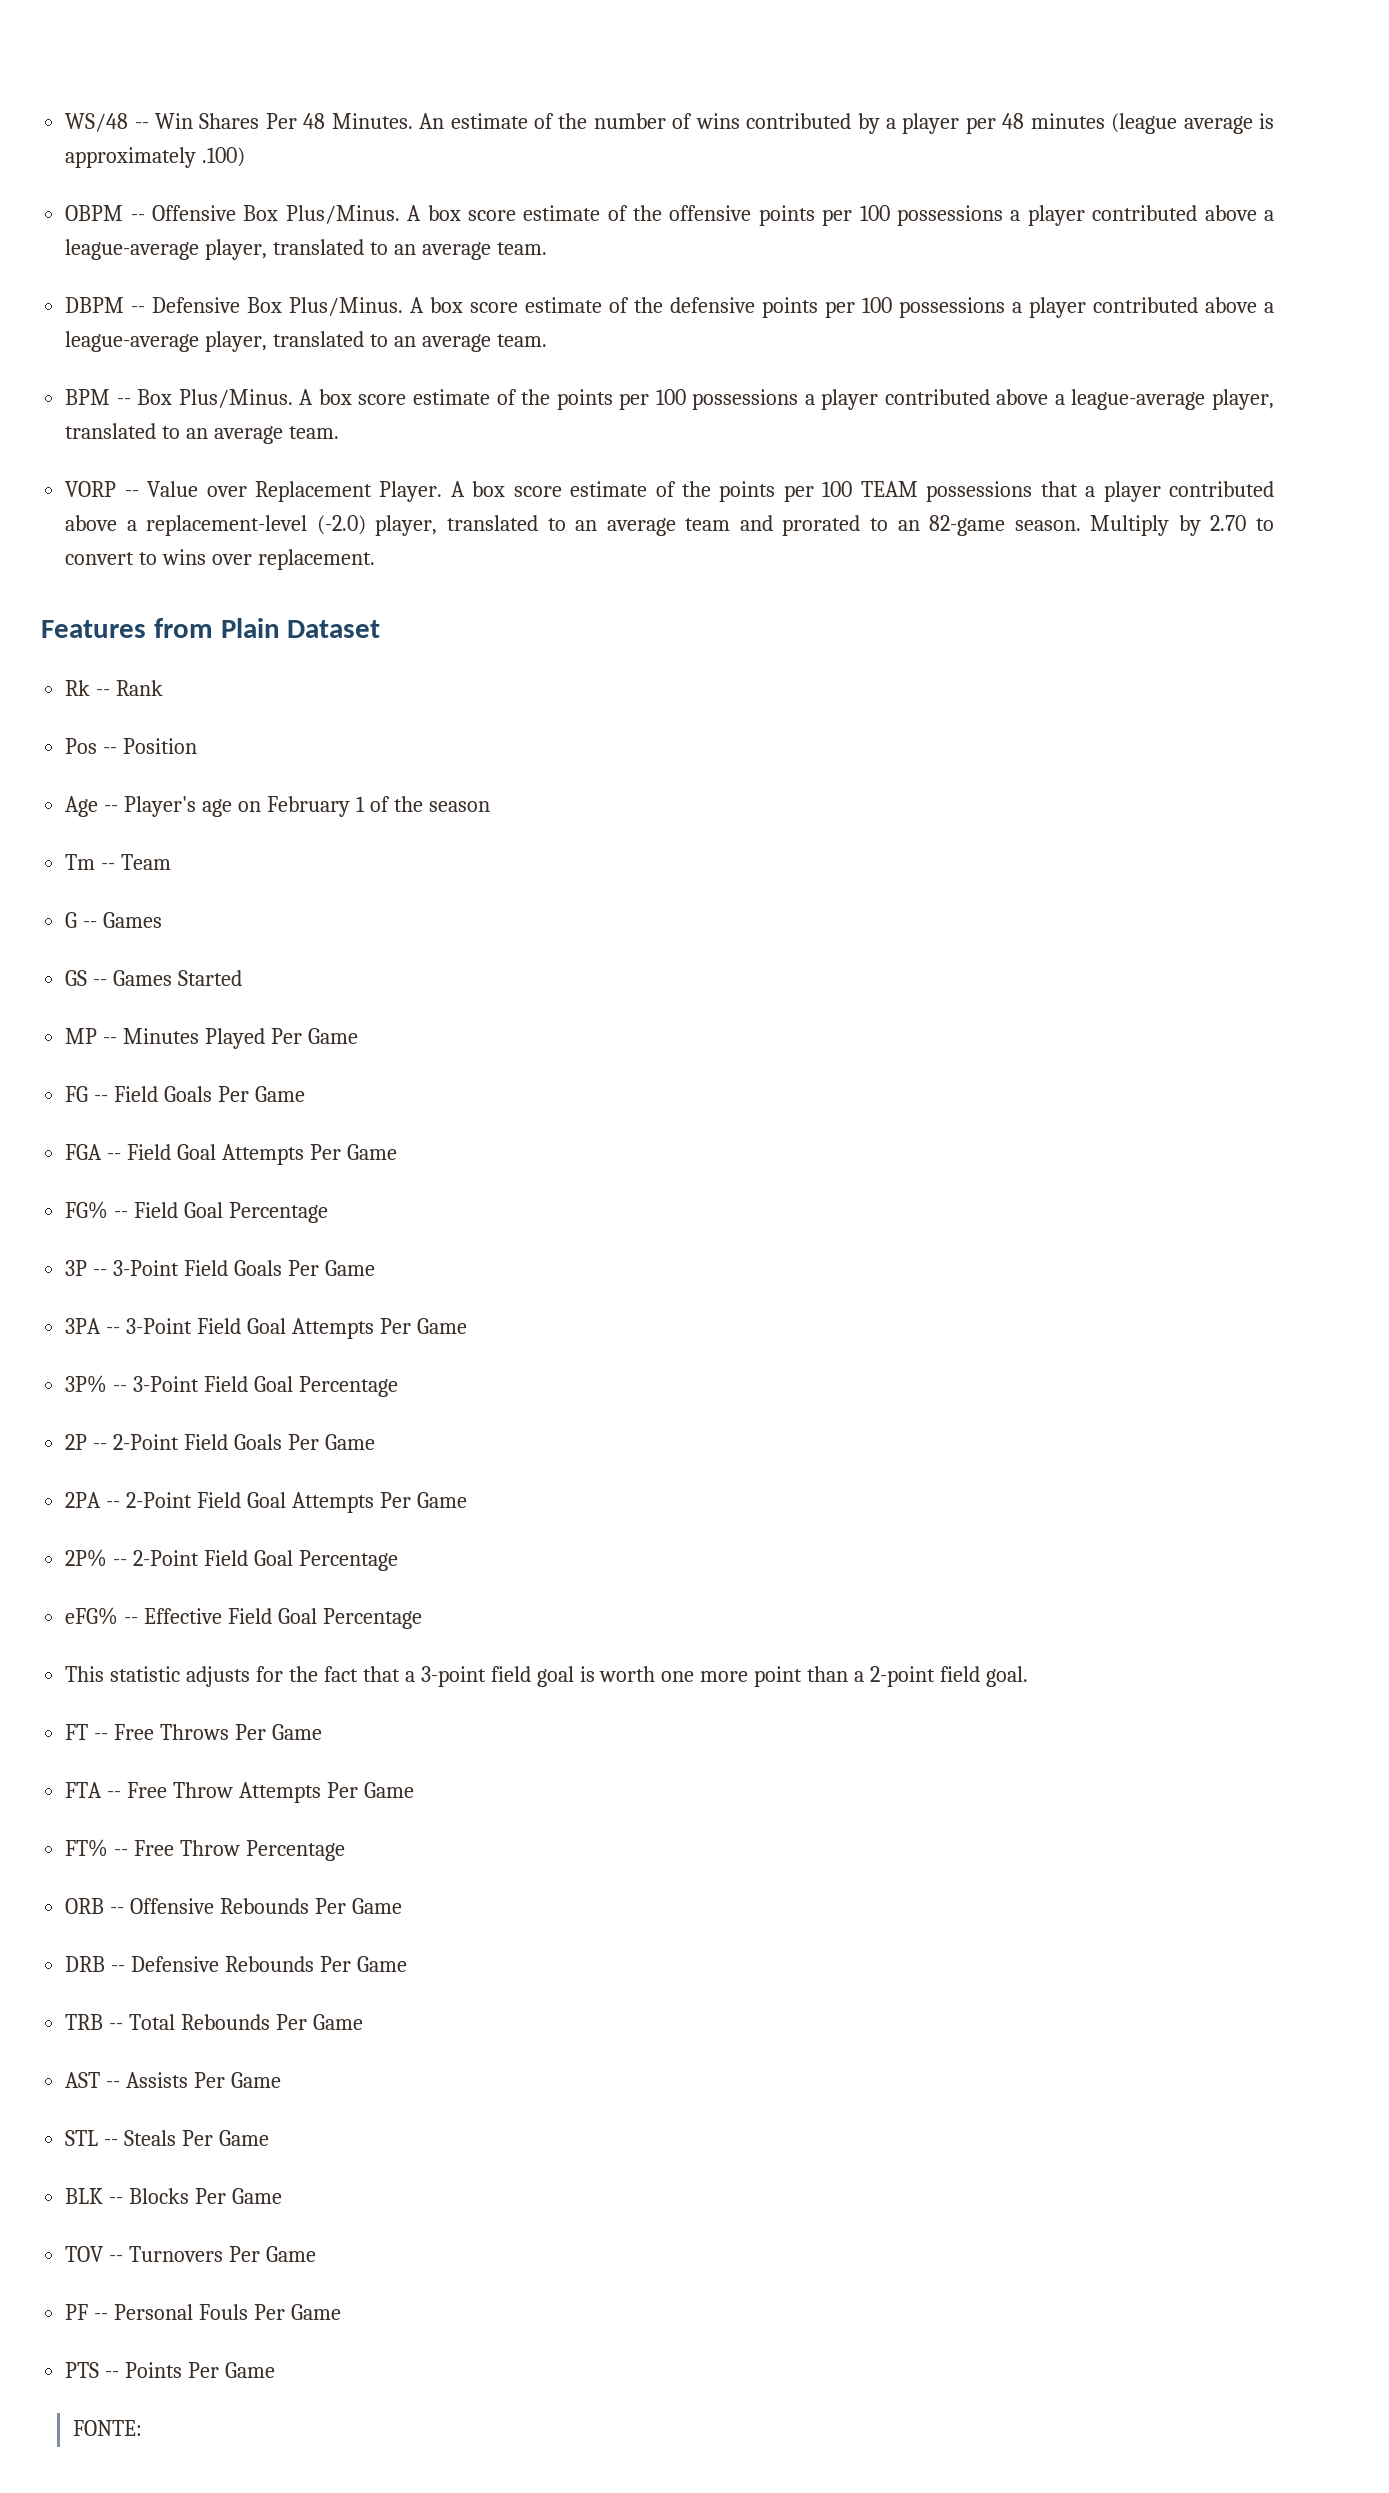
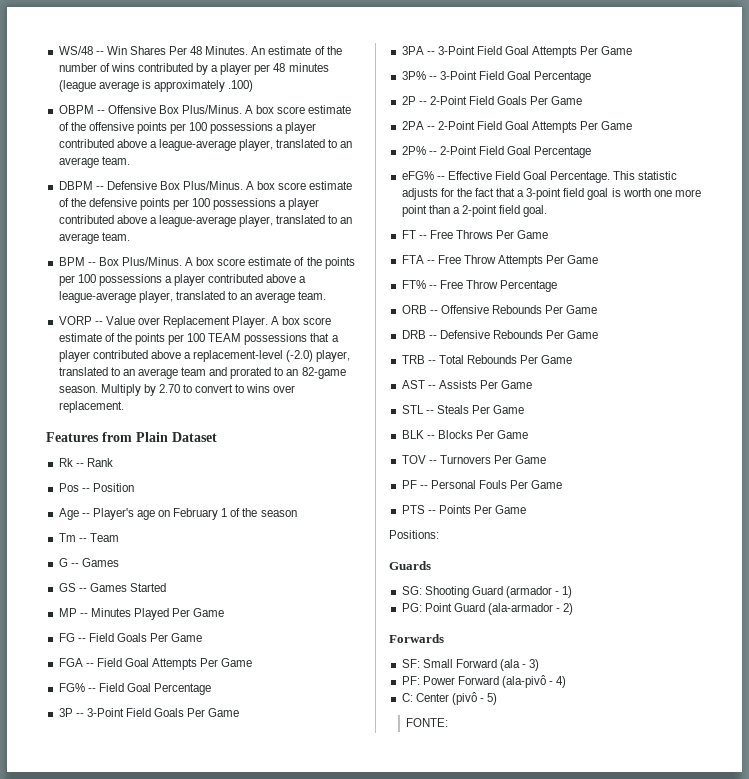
- eFG% -- Effective Field Goal Percentage
- This statistic adjusts for the fact that a 3-point field goal is worth one more point than a 2-point field goal.
+ eFG% -- Effective Field Goal Percentage. This statistic adjusts for the fact that a 3-point field goal is worth one more point than a 2-point field goal.
+ Positions:
+ Guards
+ SG: Shooting Guard (armador - 1)
+ PG: Point Guard (ala-armador - 2)
+ Forwards
+ SF: Small Forward (ala - 3)
+ PF: Power Forward (ala-pivô - 4)
+ C: Center (pivô - 5)

